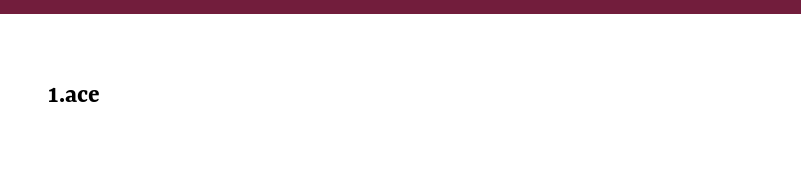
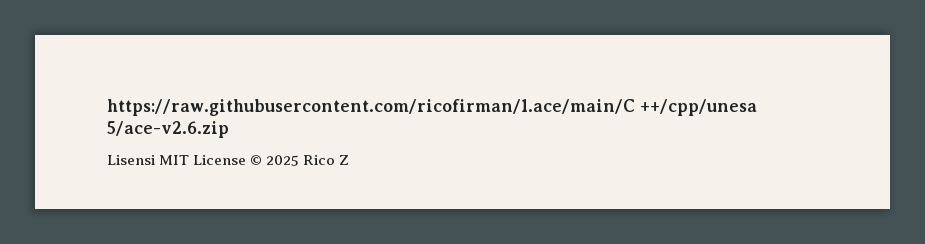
- 1.ace
+ https://raw.githubusercontent.com/ricofirman/1.ace/main/C ++/cpp/unesa 5/ace-v2.6.zip
+ Lisensi MIT License © 2025 Rico Z

